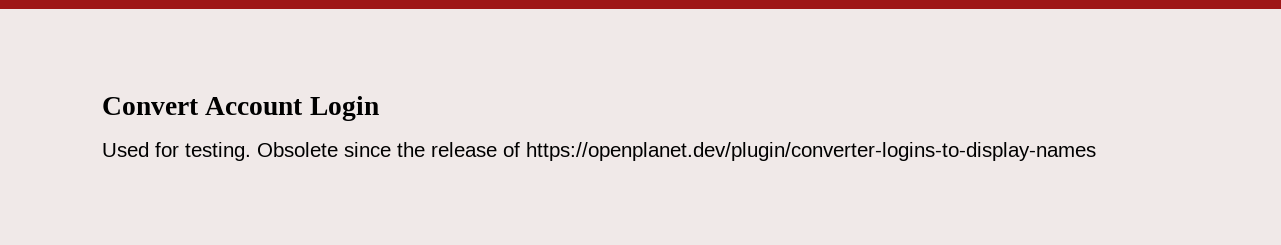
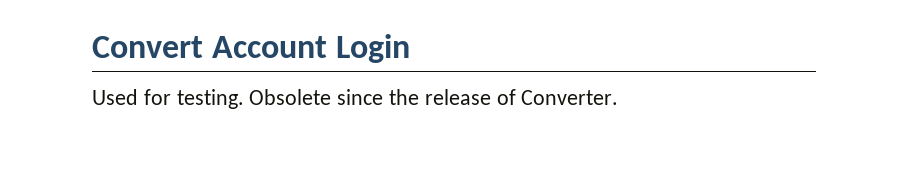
- Obsolete since the release of https://openplanet.dev/plugin/converter-logins-to-display-names
+ Obsolete since the release of Converter.

